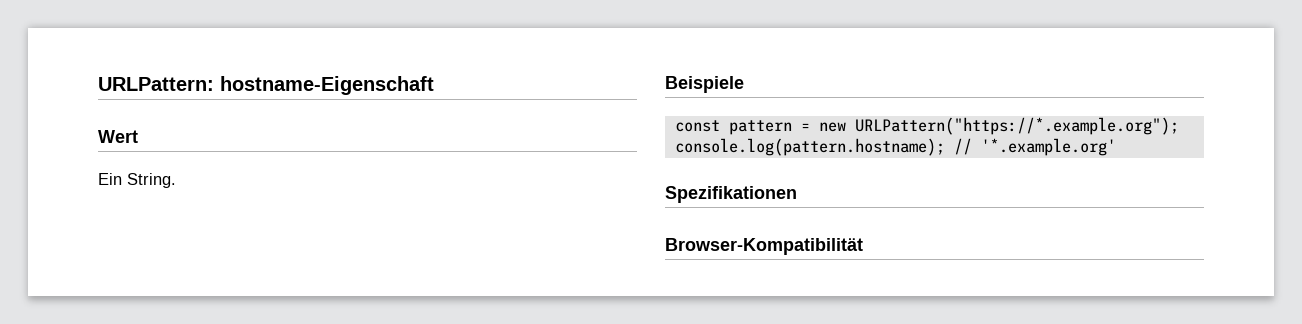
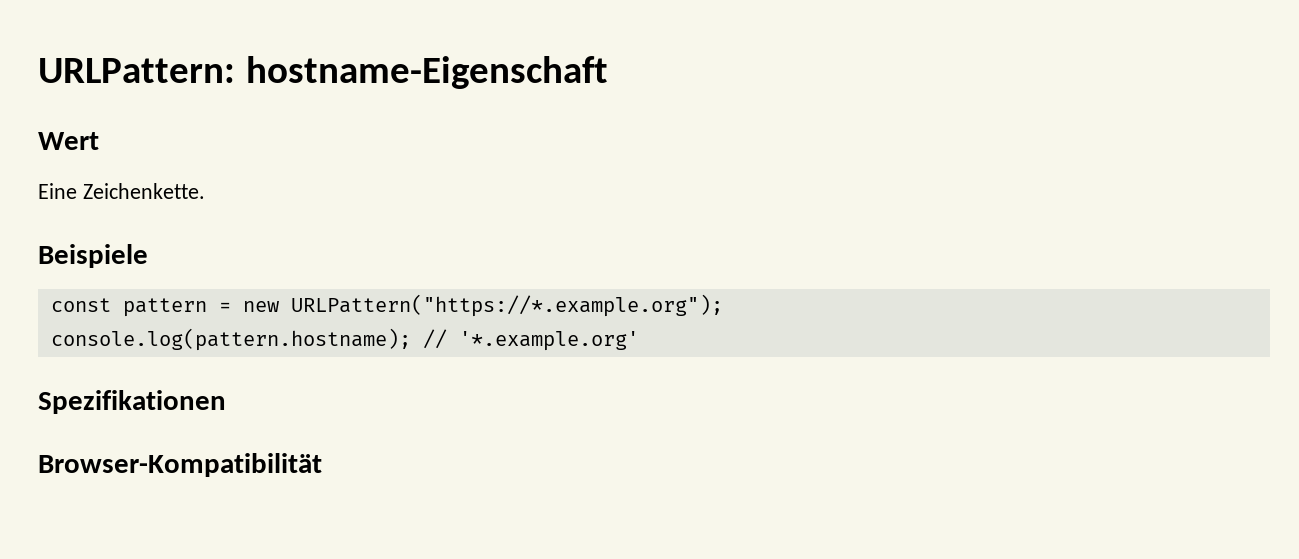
- Ein String.
+ Eine Zeichenkette.

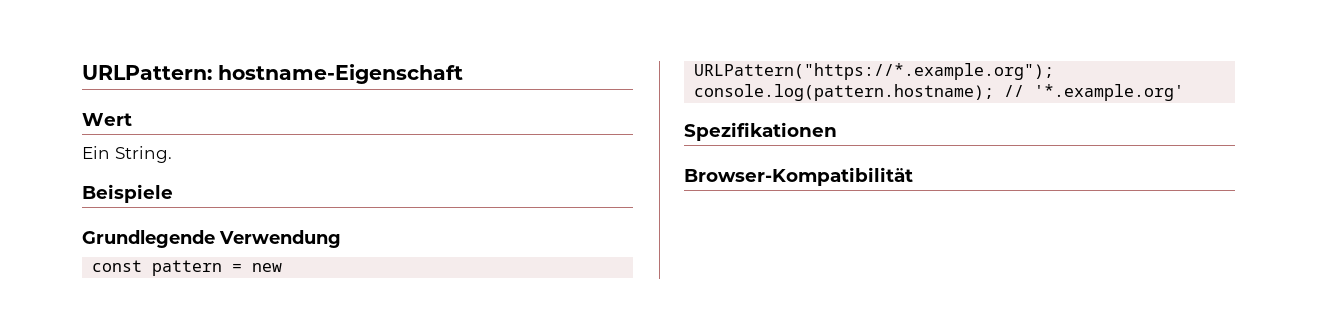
- Eine Zeichenkette.
+ Ein String.
+ Grundlegende Verwendung

